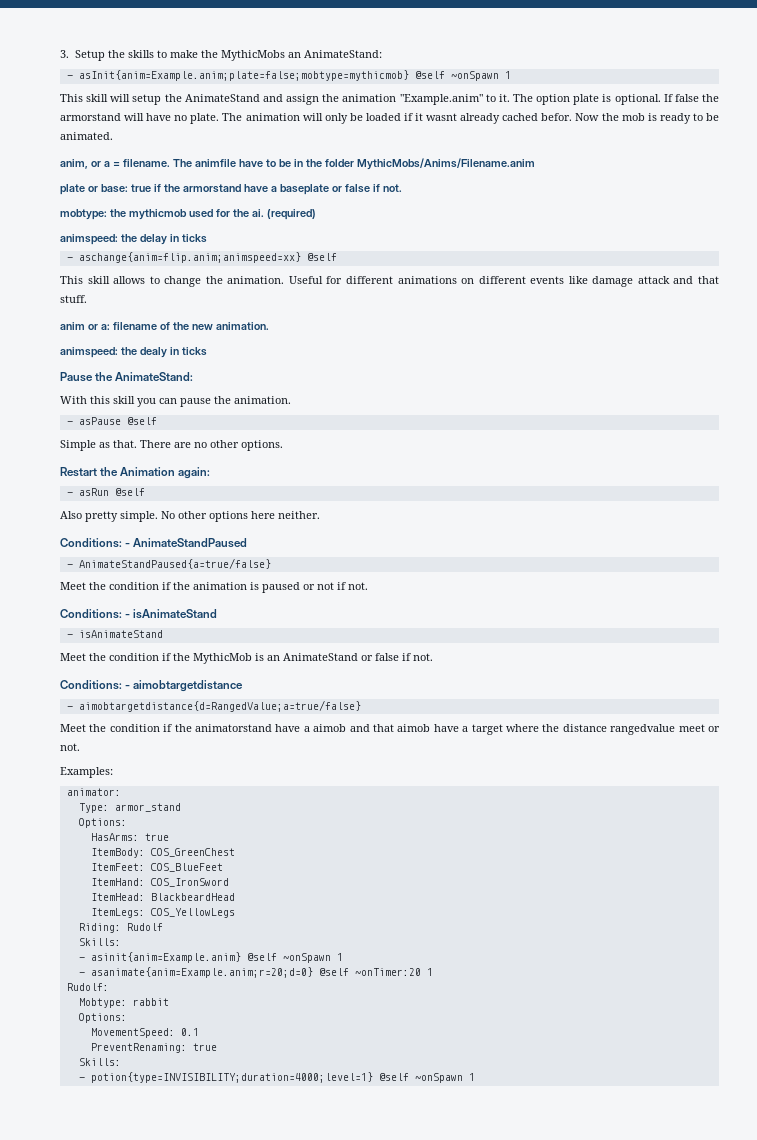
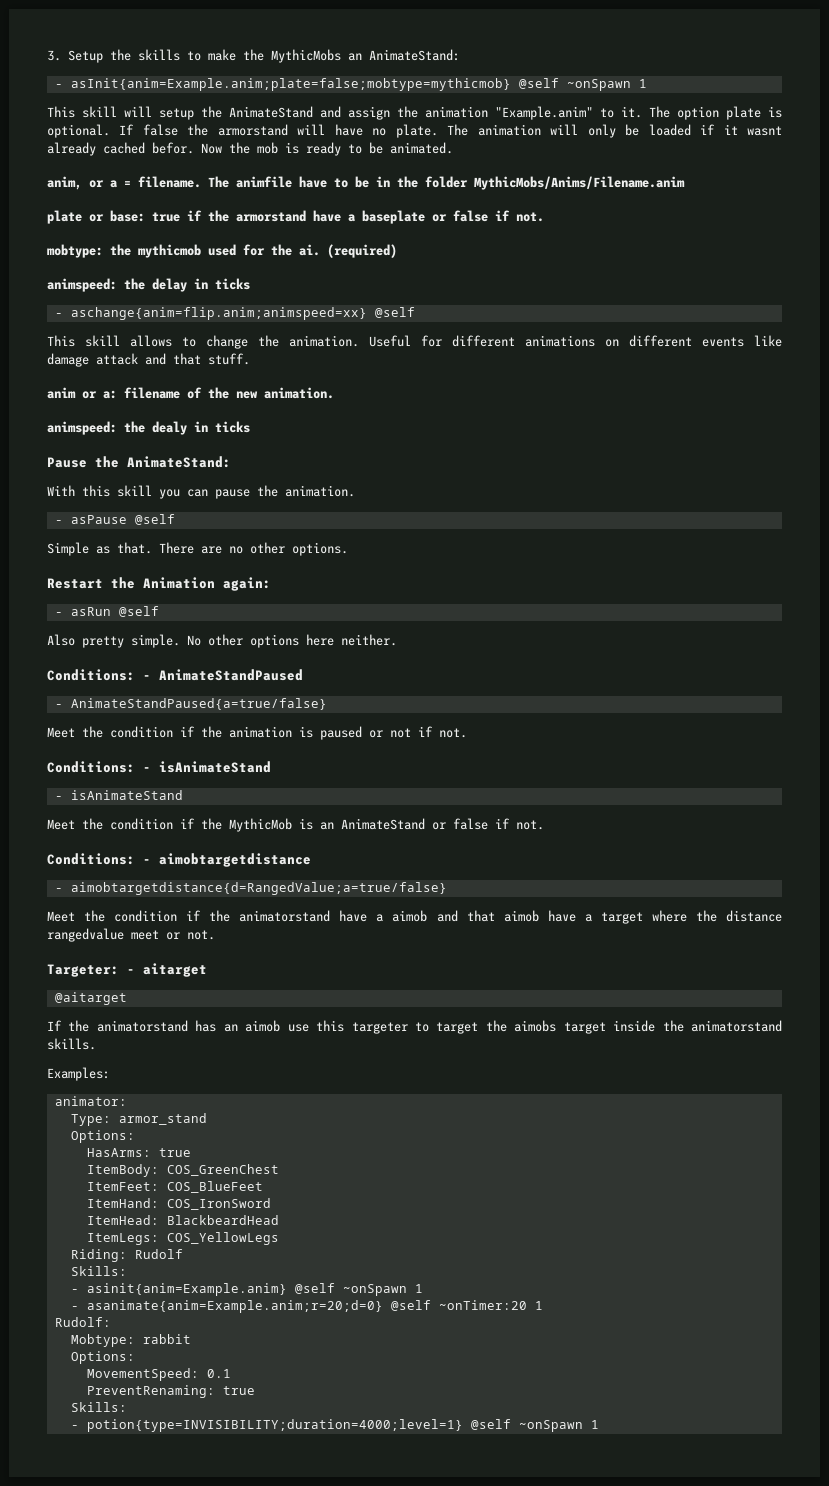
+ Targeter: - aitarget
+ @aitarget
+ If the animatorstand has an aimob use this targeter to target the aimobs target inside the animatorstand skills.

